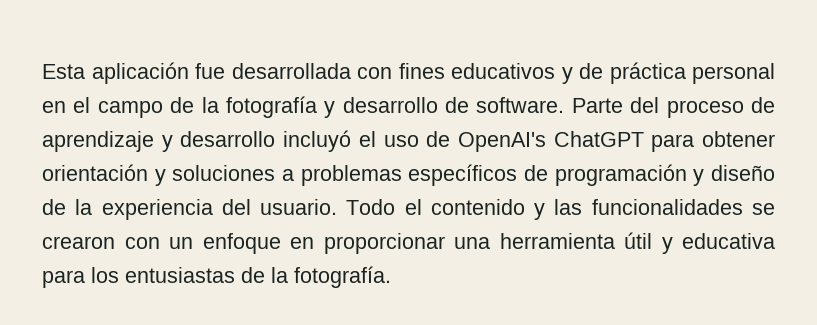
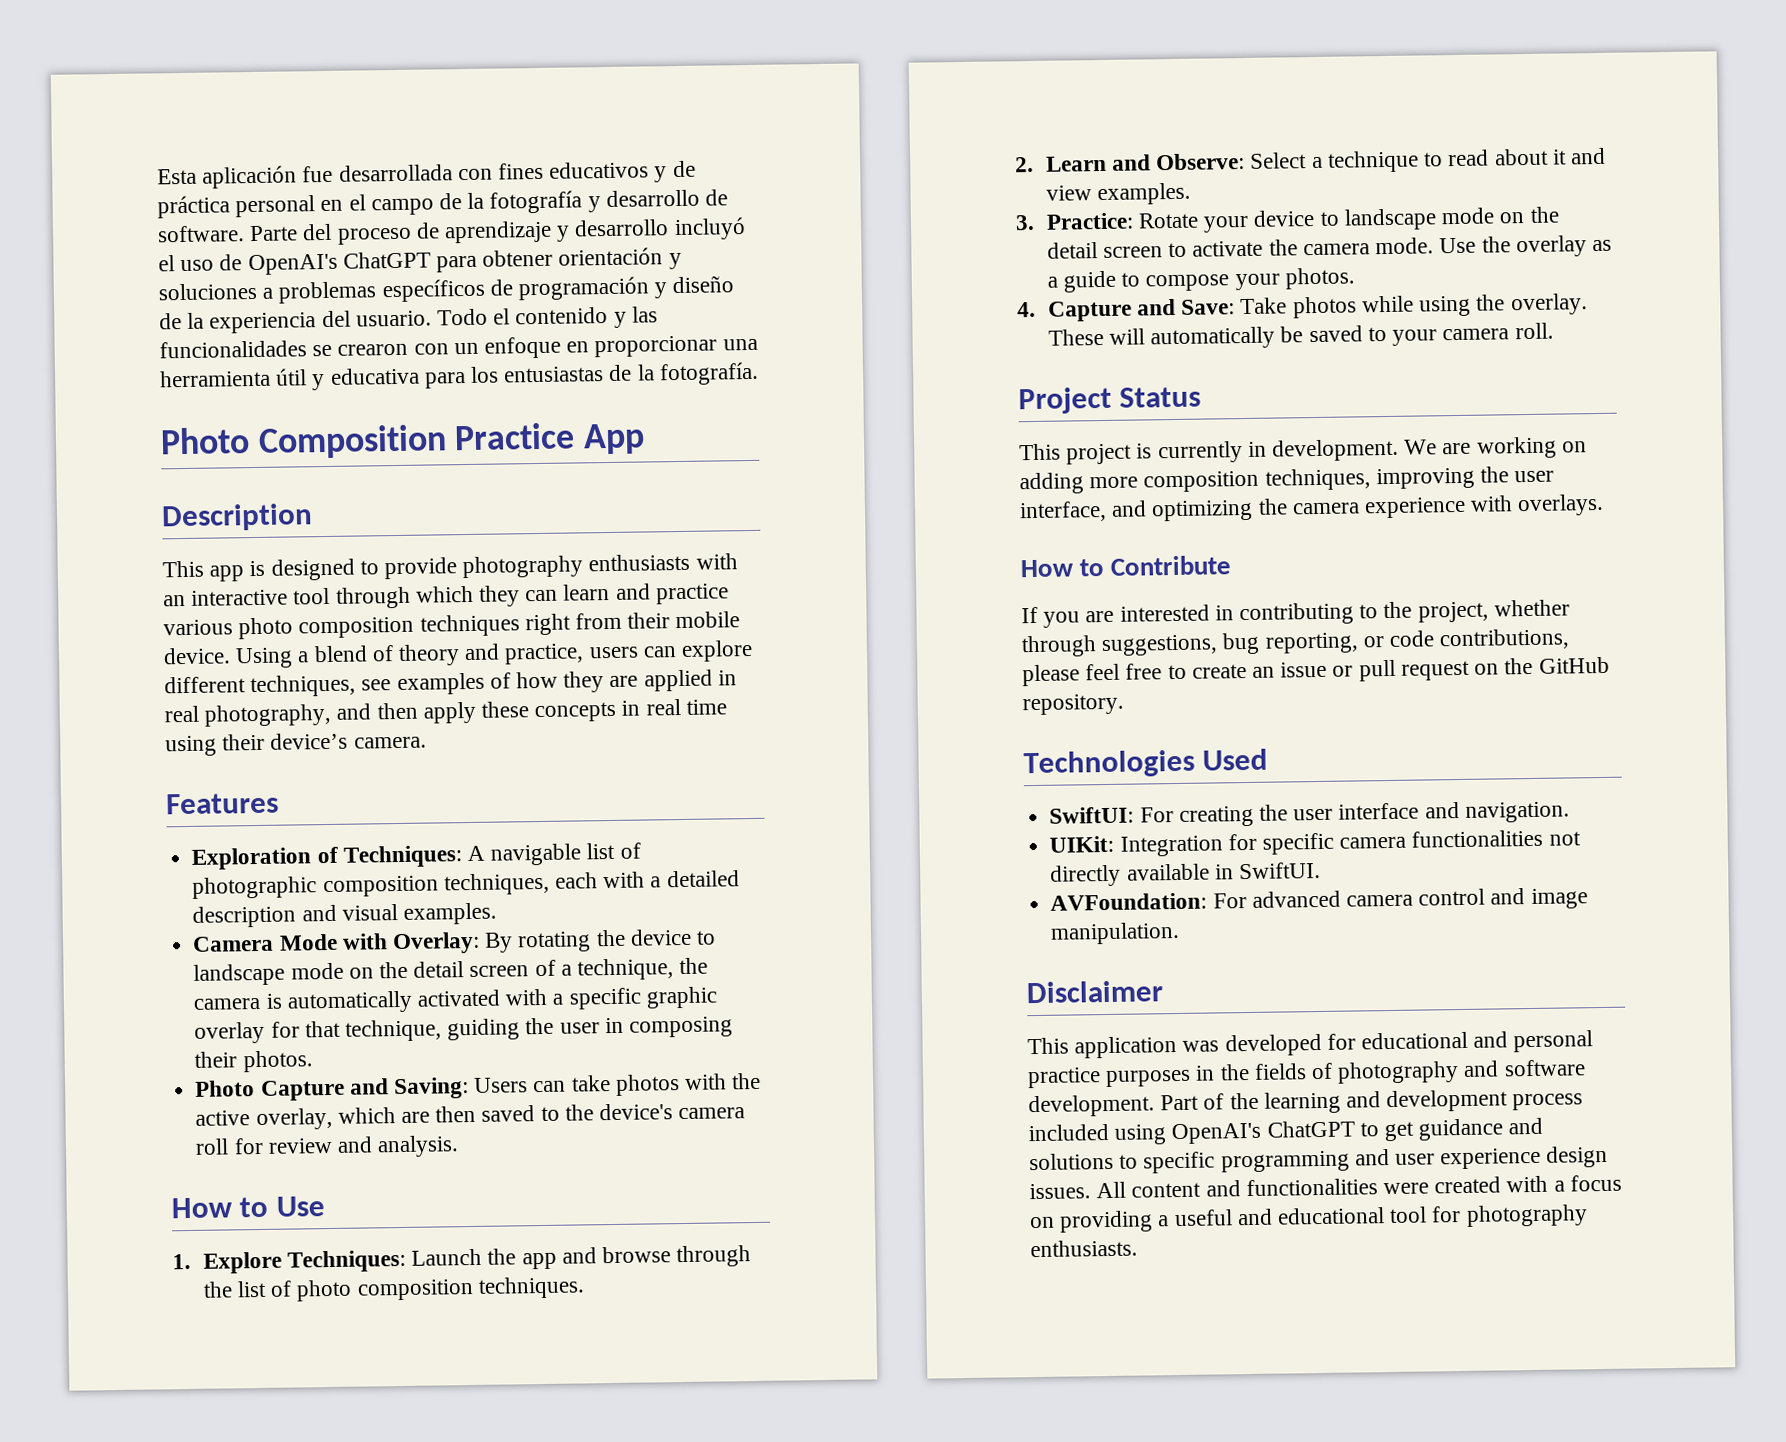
+ Photo Composition Practice App
+ Description
+ This app is designed to provide photography enthusiasts with an interactive tool through which they can learn and practice various photo composition techniques right from their mobile device. Using a blend of theory and practice, users can explore different techniques, see examples of how they are applied in real photography, and then apply these concepts in real time using their device’s camera.
+ Features
+ Exploration of Techniques: A navigable list of photographic composition techniques, each with a detailed description and visual examples.
+ Camera Mode with Overlay: By rotating the device to landscape mode on the detail screen of a technique, the camera is automatically activated with a specific graphic overlay for that technique, guiding the user in composing their photos.
+ Photo Capture and Saving: Users can take photos with the active overlay, which are then saved to the device's camera roll for review and analysis.
+ How to Use
+ 1. Explore Techniques: Launch the app and browse through the list of photo composition techniques.
+ 2. Learn and Observe: Select a technique to read about it and view examples.
+ 3. Practice: Rotate your device to landscape mode on the detail screen to activate the camera mode. Use the overlay as a guide to compose your photos.
+ 4. Capture and Save: Take photos while using the overlay. These will automatically be saved to your camera roll.
+ Project Status
+ This project is currently in development. We are working on adding more composition techniques, improving the user interface, and optimizing the camera experience with overlays.
+ How to Contribute
+ If you are interested in contributing to the project, whether through suggestions, bug reporting, or code contributions, please feel free to create an issue or pull request on the GitHub repository.
+ Technologies Used
+ SwiftUI: For creating the user interface and navigation.
+ UIKit: Integration for specific camera functionalities not directly available in SwiftUI.
+ AVFoundation: For advanced camera control and image manipulation.
+ Disclaimer
+ This application was developed for educational and personal practice purposes in the fields of photography and software development. Part of the learning and development process included using OpenAI's ChatGPT to get guidance and solutions to specific programming and user experience design issues. All content and functionalities were created with a focus on providing a useful and educational tool for photography enthusiasts.

